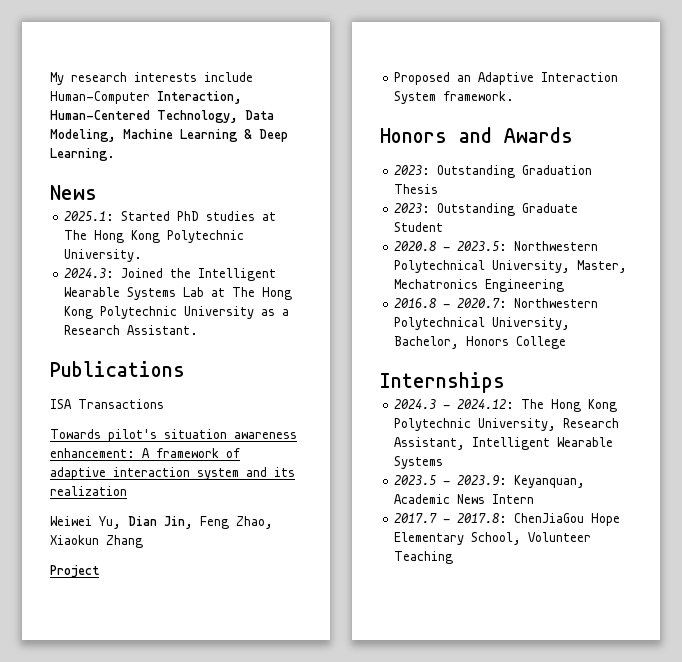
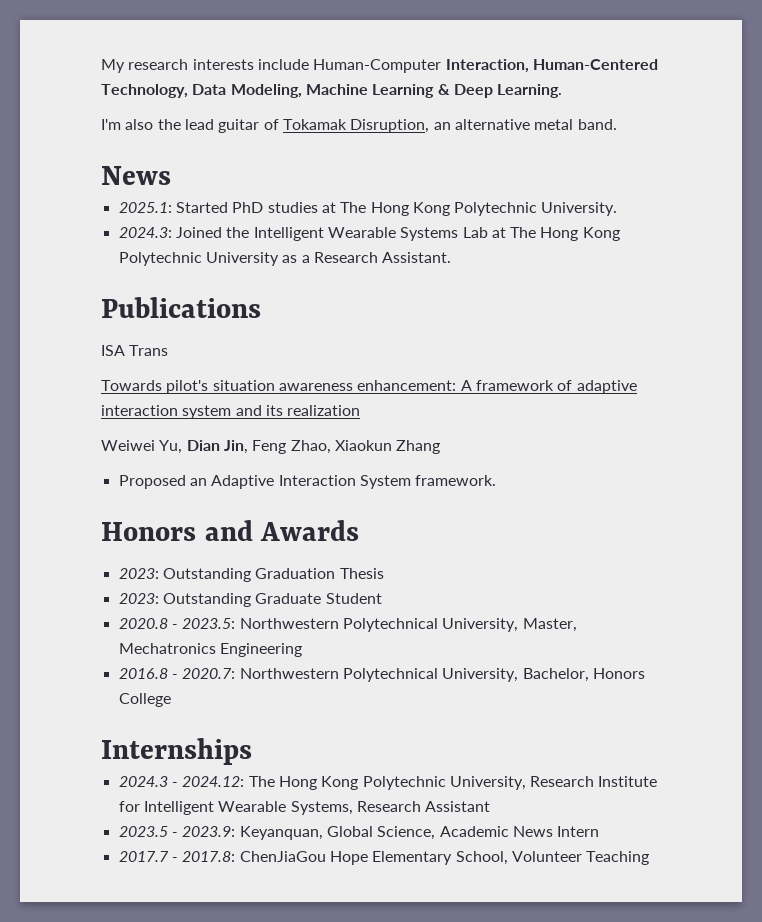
+ I'm also the lead guitar of Tokamak Disruption, an alternative metal band.
- ISA Transactions
+ ISA Trans
- Project
- 2024.3 - 2024.12: The Hong Kong Polytechnic University, Research Assistant, Intelligent Wearable Systems
+ 2024.3 - 2024.12: The Hong Kong Polytechnic University, Research Institute for Intelligent Wearable Systems, Research Assistant
- 2023.5 - 2023.9: Keyanquan, Academic News Intern
+ 2023.5 - 2023.9: Keyanquan, Global Science, Academic News Intern

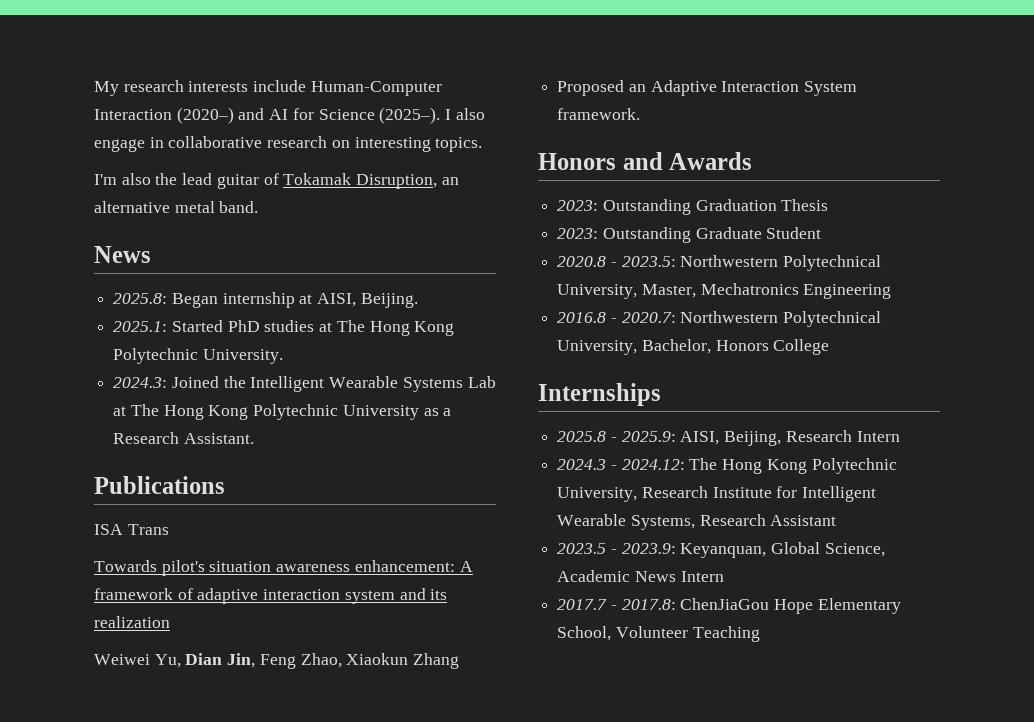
- My research interests include Human-Computer Interaction, Human-Centered Technology, Data Modeling, Machine Learning & Deep Learning.
+ My research interests include Human-Computer Interaction (2020–) and AI for Science (2025–). I also engage in collaborative research on interesting topics.
+ 2025.8: Began internship at AISI, Beijing.
+ 2025.8 - 2025.9: AISI, Beijing, Research Intern

